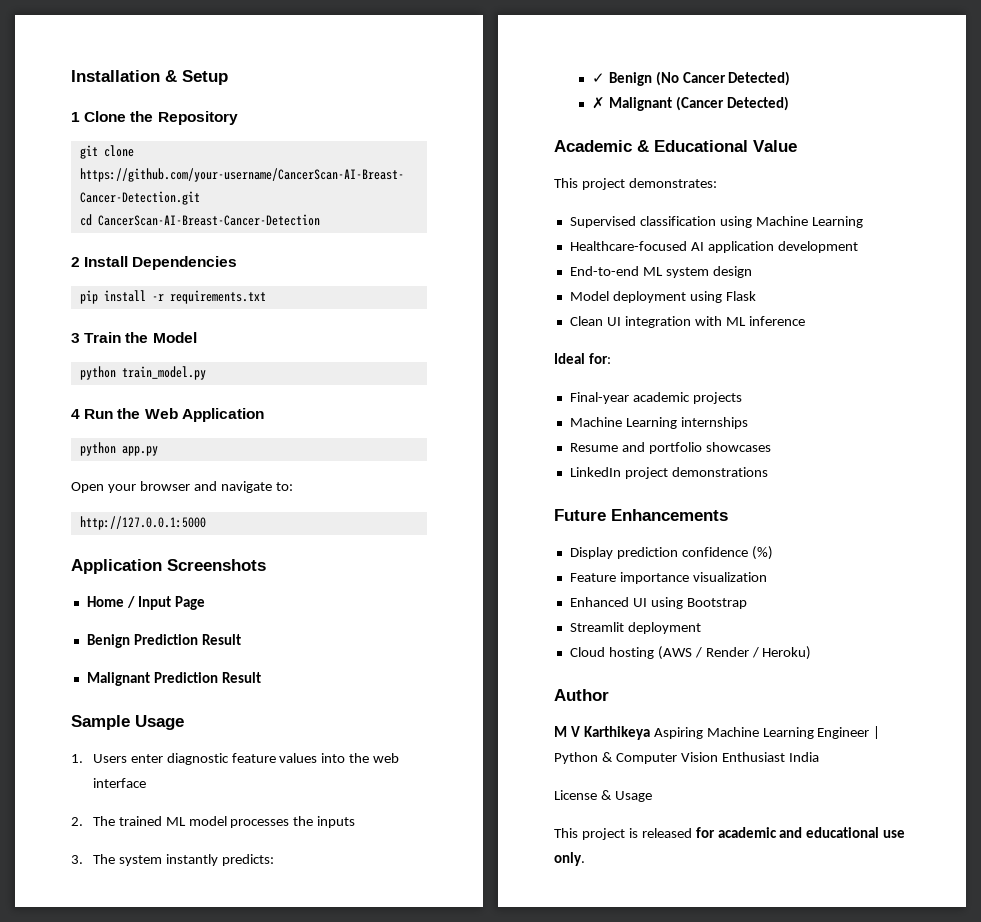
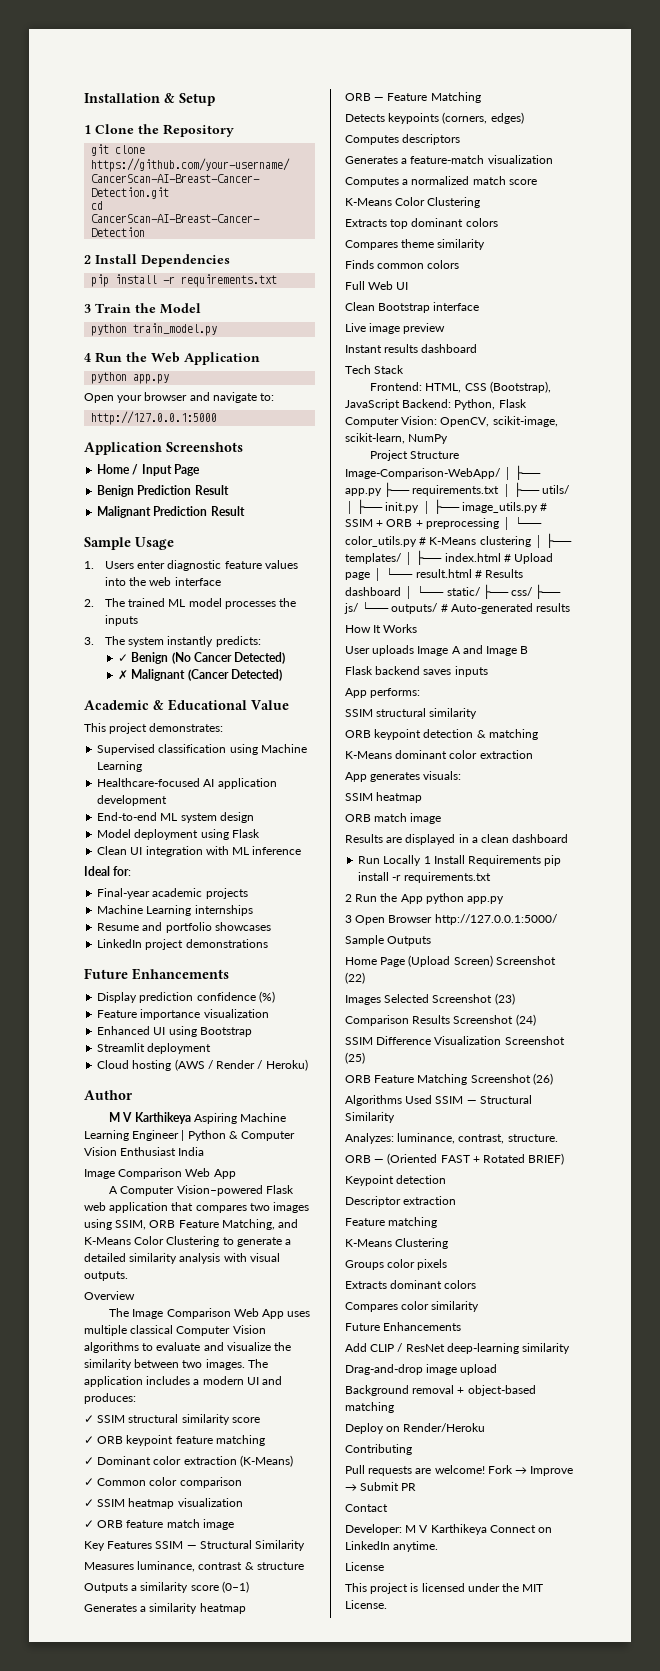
  M V Karthikeya Aspiring Machine Learning Engineer | Python & Computer Vision Enthusiast India
+ Image Comparison Web App
+ A Computer Vision–powered Flask web application that compares two images using SSIM, ORB Feature Matching, and K-Means Color Clustering to generate a detailed similarity analysis with visual outputs.
+ Overview
+ The Image Comparison Web App uses multiple classical Computer Vision algorithms to evaluate and visualize the similarity between two images. The application includes a modern UI and produces:
+ ✓ SSIM structural similarity score
+ ✓ ORB keypoint feature matching
+ ✓ Dominant color extraction (K-Means)
+ ✓ Common color comparison
+ ✓ SSIM heatmap visualization
+ ✓ ORB feature match image
+ Key Features SSIM — Structural Similarity
+ Measures luminance, contrast & structure
+ Outputs a similarity score (0–1)
+ Generates a similarity heatmap
+ ORB — Feature Matching
+ Detects keypoints (corners, edges)
+ Computes descriptors
+ Generates a feature-match visualization
+ Computes a normalized match score
+ K-Means Color Clustering
+ Extracts top dominant colors
+ Compares theme similarity
+ Finds common colors
+ Full Web UI
+ Clean Bootstrap interface
+ Live image preview
+ Instant results dashboard
+ Tech Stack
+ Frontend: HTML, CSS (Bootstrap), JavaScript Backend: Python, Flask Computer Vision: OpenCV, scikit-image, scikit-learn, NumPy
+ Project Structure Image-Comparison-WebApp/ │ ├── app.py ├── requirements.txt │ ├── utils/ │ ├── init.py │ ├── image_utils.py # SSIM + ORB + preprocessing │ └── color_utils.py # K-Means clustering │ ├── templates/ │ ├── index.html # Upload page │ └── result.html # Results dashboard │ └── static/ ├── css/ ├── js/ └── outputs/ # Auto-generated results
+ How It Works
+ User uploads Image A and Image B
+ Flask backend saves inputs
+ App performs:
+ SSIM structural similarity
+ ORB keypoint detection & matching
+ K-Means dominant color extraction
+ App generates visuals:
+ SSIM heatmap
+ ORB match image
+ Results are displayed in a clean dashboard
+ Run Locally 1 Install Requirements pip install -r requirements.txt
+ 2 Run the App python app.py
+ 3 Open Browser http://127.0.0.1:5000/
+ Sample Outputs
+ Home Page (Upload Screen) Screenshot (22)
+ Images Selected Screenshot (23)
+ Comparison Results Screenshot (24)
+ SSIM Difference Visualization Screenshot (25)
+ ORB Feature Matching Screenshot (26)
+ Algorithms Used SSIM — Structural Similarity
+ Analyzes: luminance, contrast, structure.
+ ORB — (Oriented FAST + Rotated BRIEF)
+ Keypoint detection
+ Descriptor extraction
+ Feature matching
+ K-Means Clustering
+ Groups color pixels
+ Extracts dominant colors
+ Compares color similarity
+ Future Enhancements
+ Add CLIP / ResNet deep-learning similarity
+ Drag-and-drop image upload
+ Background removal + object-based matching
+ Deploy on Render/Heroku
+ Contributing
+ Pull requests are welcome! Fork → Improve → Submit PR
+ Contact
+ Developer: M V Karthikeya Connect on LinkedIn anytime.
- License & Usage
+ License
- This project is released for academic and educational use only.
+ This project is licensed under the MIT License.

